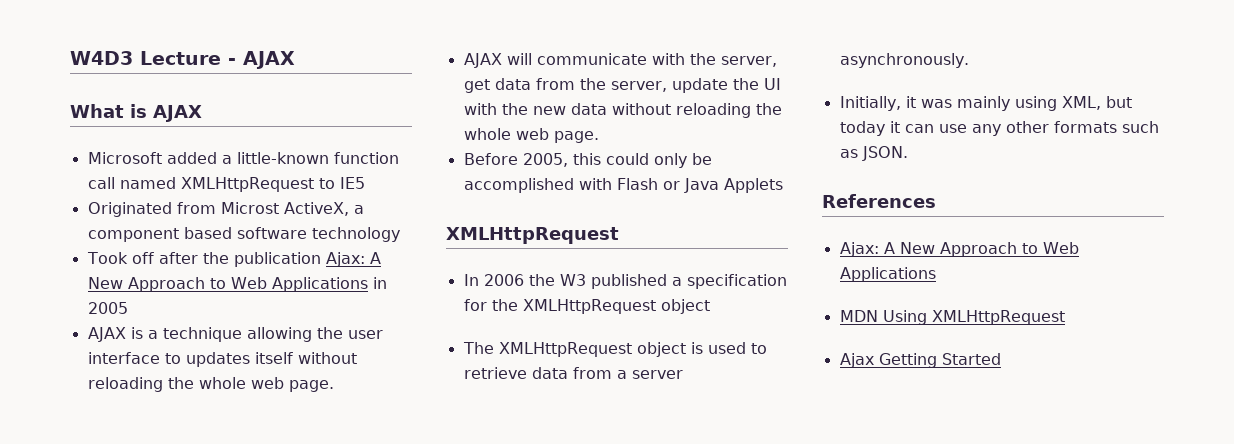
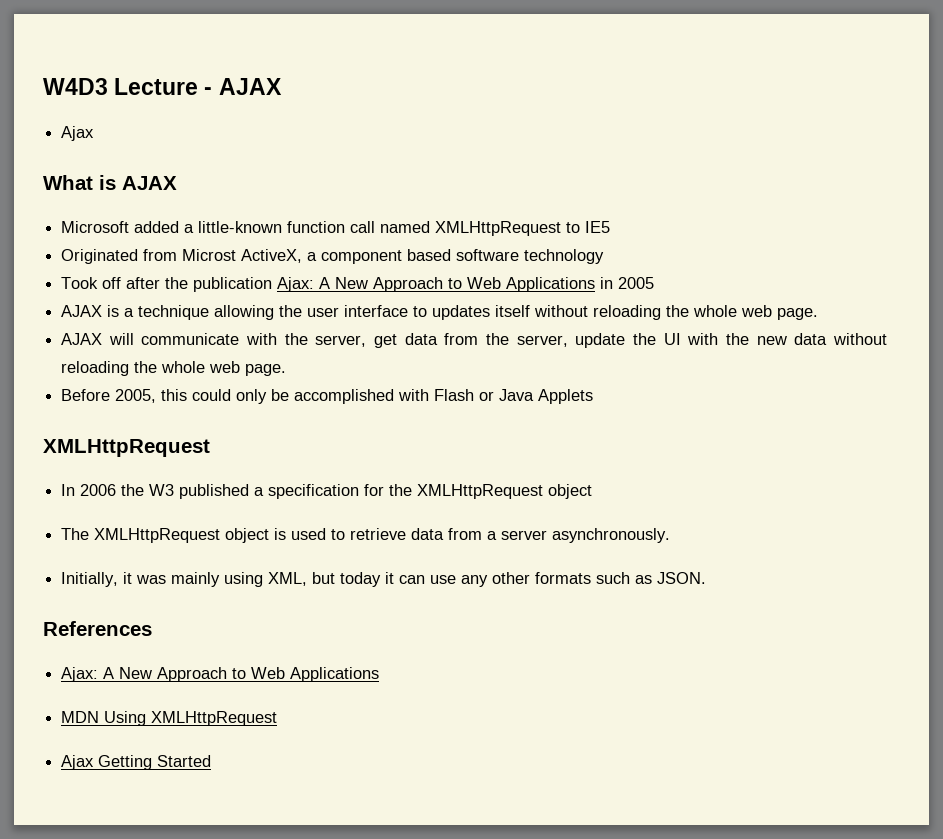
  W4D3 Lecture - AJAX
+ Ajax

